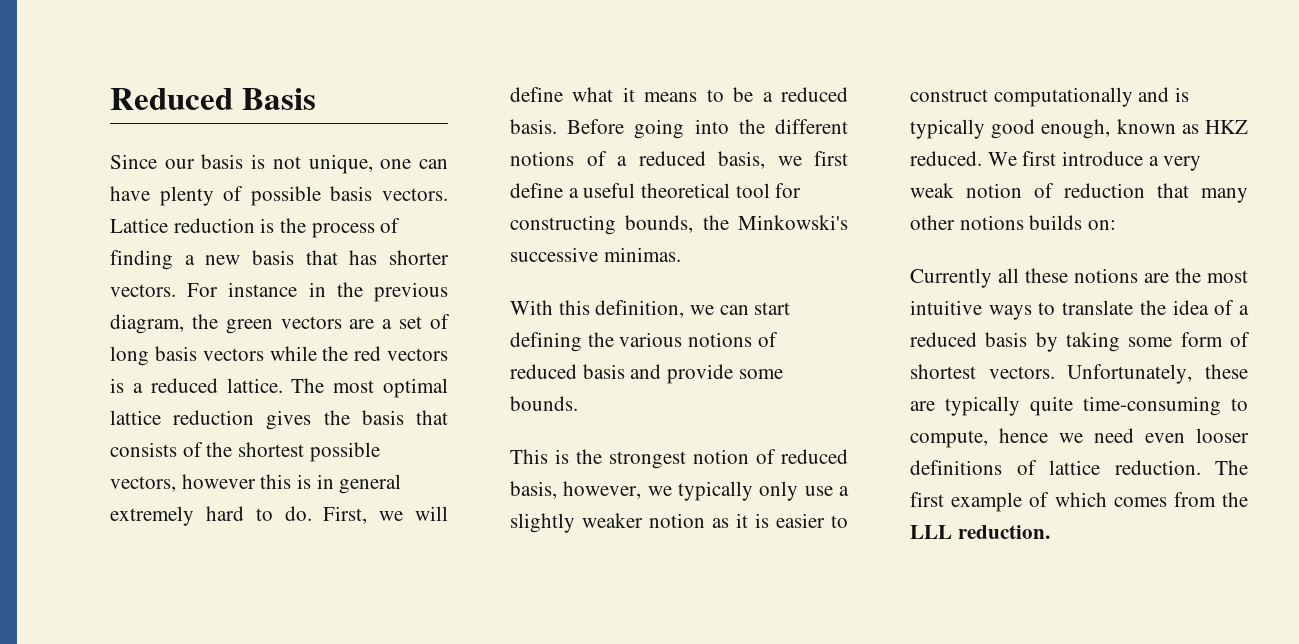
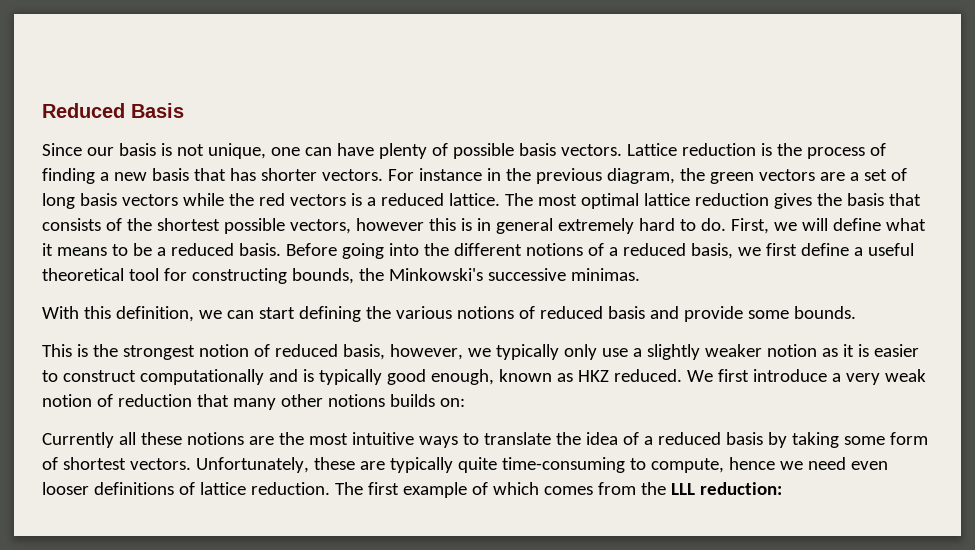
- The first example of which comes from the LLL reduction.
+ The first example of which comes from the LLL reduction:

